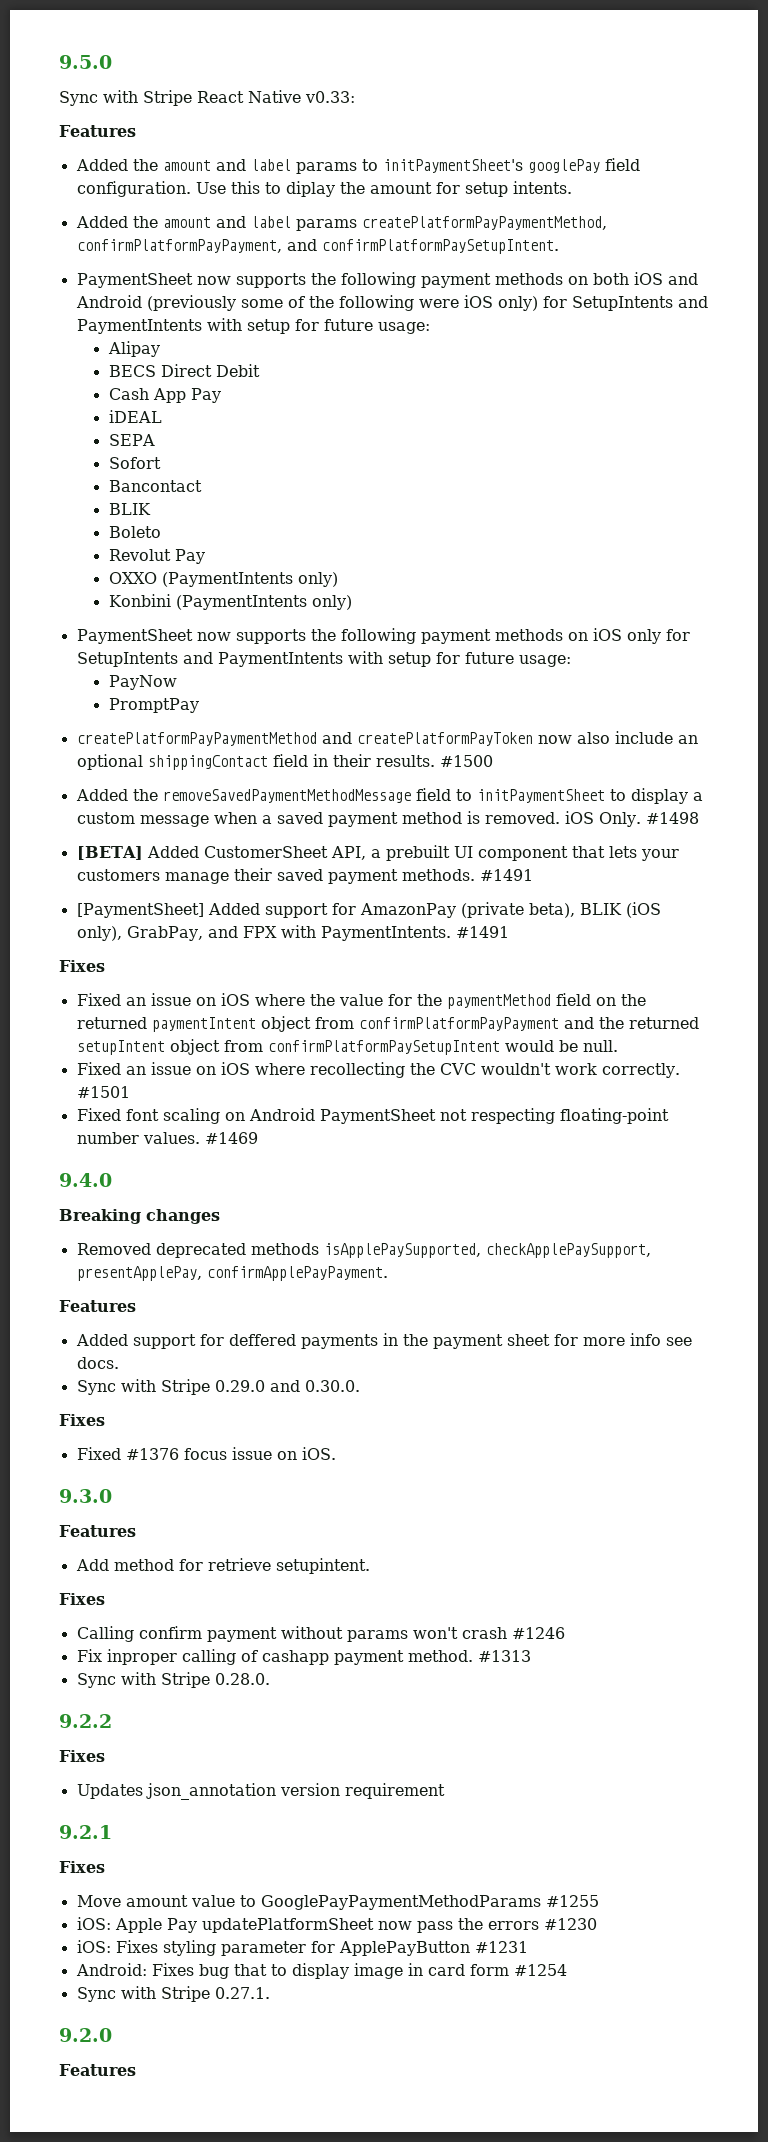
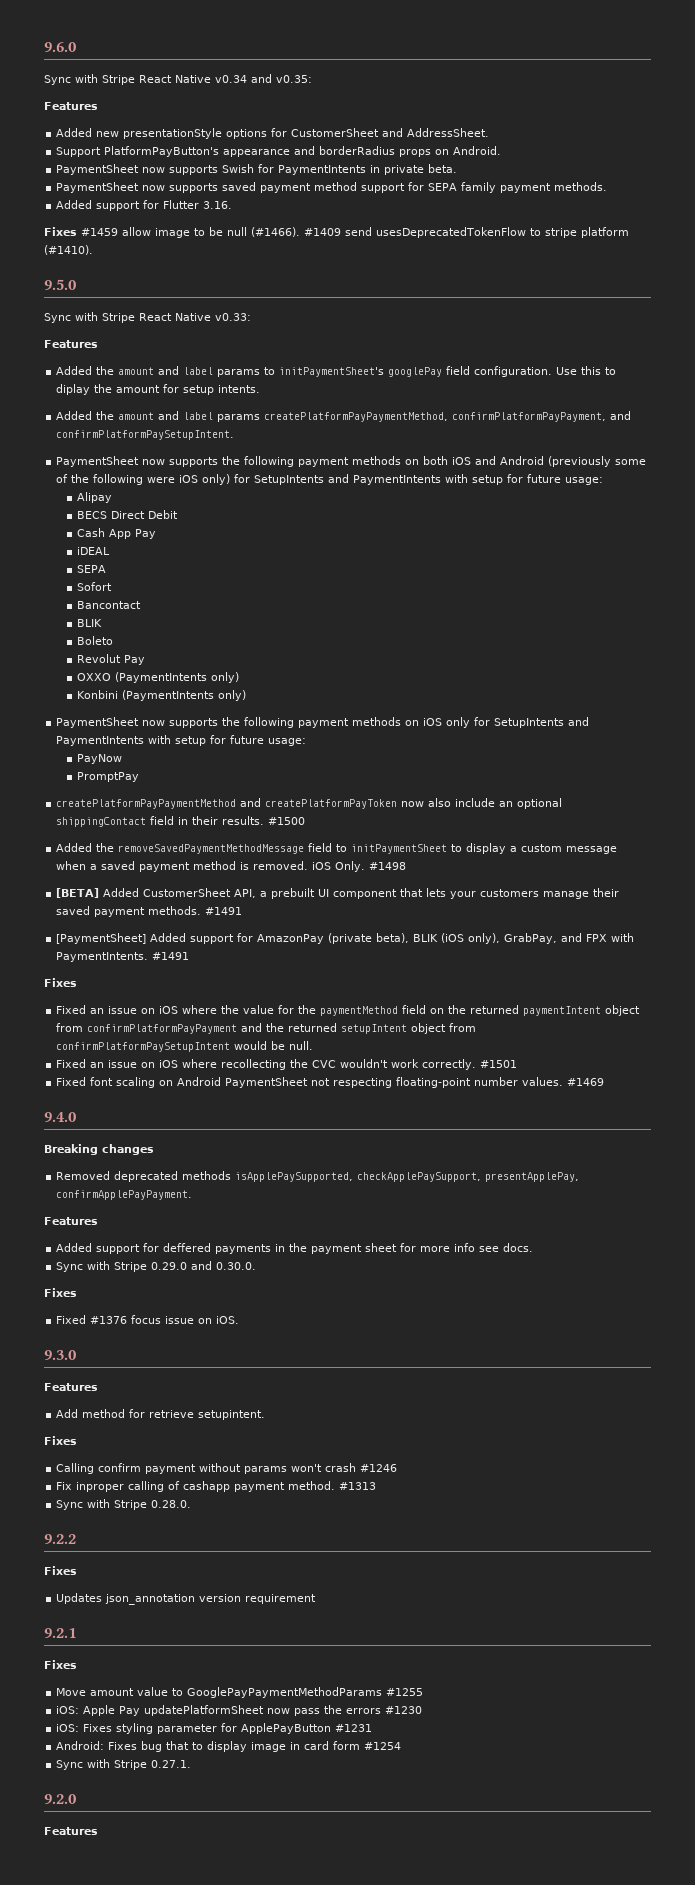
+ 9.6.0
+ Sync with Stripe React Native v0.34 and v0.35:
+ Features
+ Added new presentationStyle options for CustomerSheet and AddressSheet.
+ Support PlatformPayButton's appearance and borderRadius props on Android.
+ PaymentSheet now supports Swish for PaymentIntents in private beta.
+ PaymentSheet now supports saved payment method support for SEPA family payment methods.
+ Added support for Flutter 3.16.
+ Fixes #1459 allow image to be null (#1466). #1409 send usesDeprecatedTokenFlow to stripe platform (#1410).

